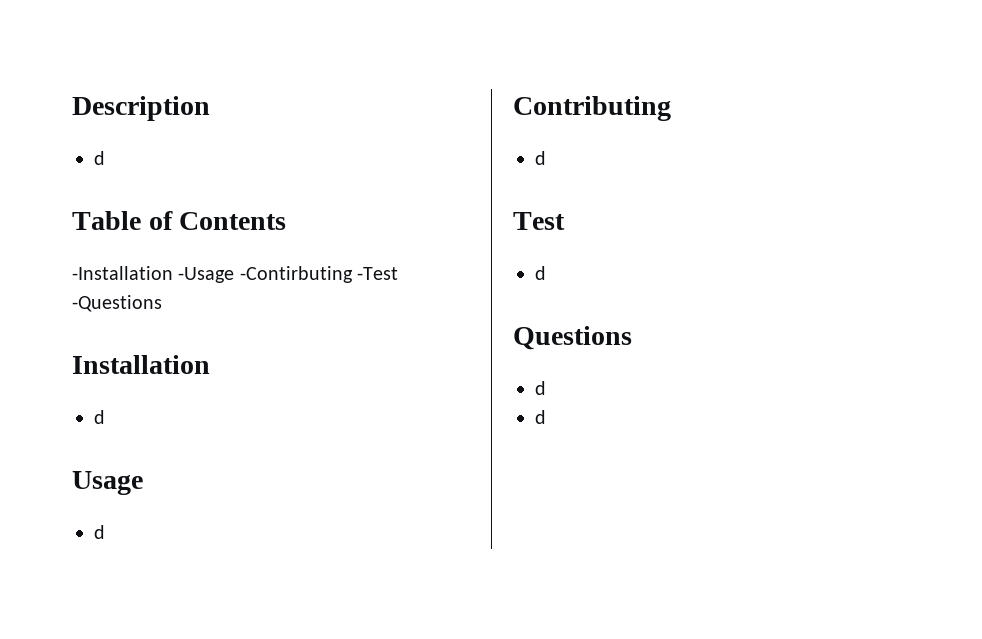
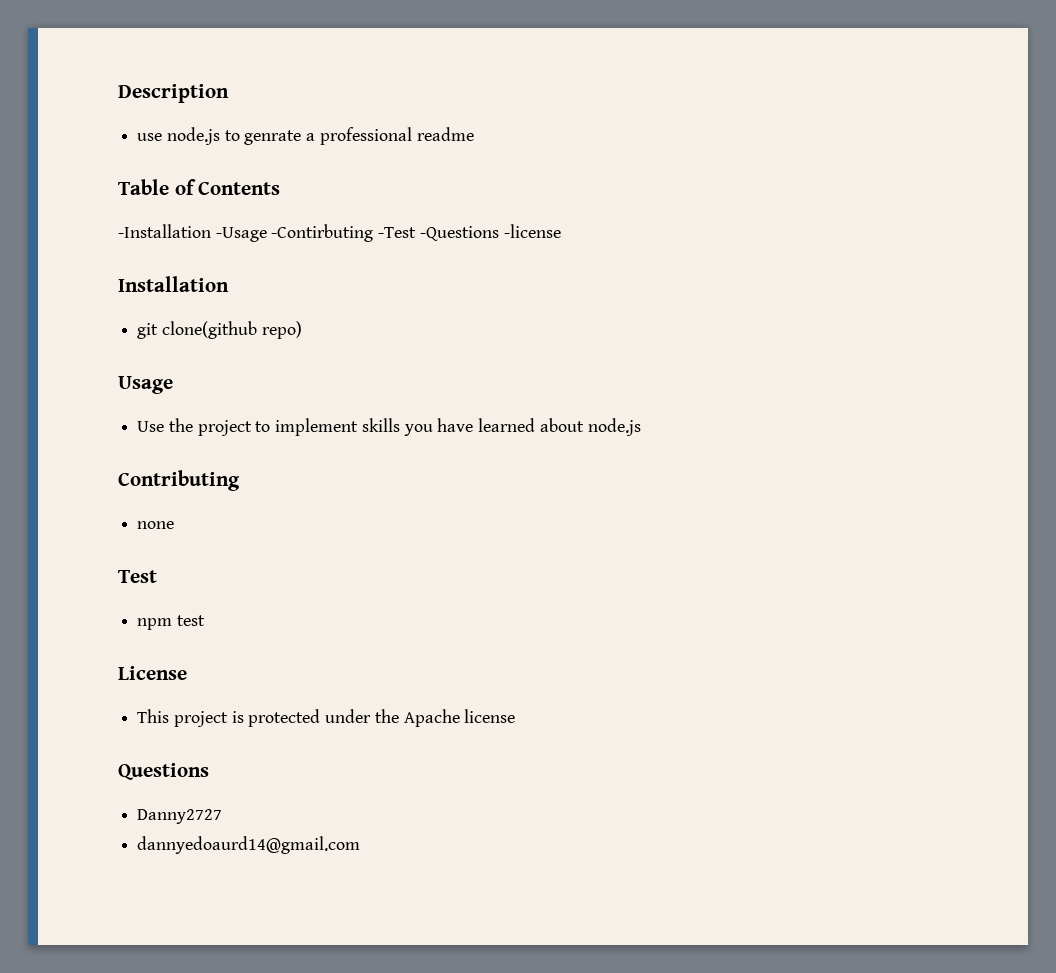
  Description
- d
+ use node.js to genrate a professional readme
- -Installation -Usage -Contirbuting -Test -Questions
+ -Installation -Usage -Contirbuting -Test -Questions -license
  Installation
- d
+ git clone(github repo)
  Usage
- d
+ Use the project to implement skills you have learned about node.js
  Contributing
- d
+ none
  Test
- d
+ npm test
+ License
+ This project is protected under the Apache license
  Questions
- d
- d
+ Danny2727
+ dannyedoaurd14@gmail.com

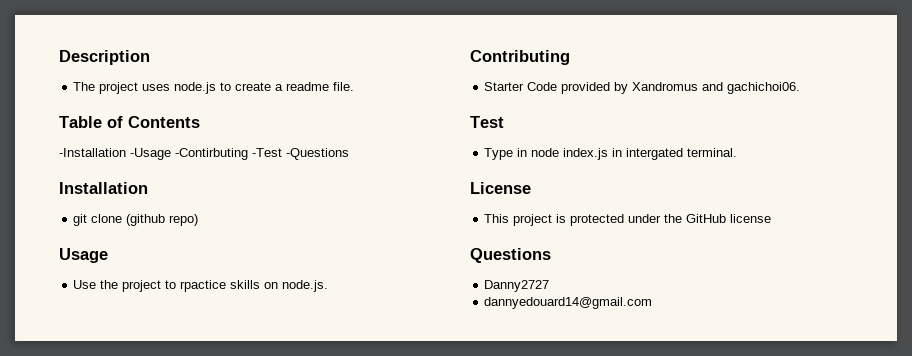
- use node.js to genrate a professional readme
+ The project uses node.js to create a readme file.
- -Installation -Usage -Contirbuting -Test -Questions -license
+ -Installation -Usage -Contirbuting -Test -Questions
- git clone(github repo)
+ git clone (github repo)
- Use the project to implement skills you have learned about node.js
+ Use the project to rpactice skills on node.js.
  Contributing
- none
+ Starter Code provided by Xandromus and gachichoi06.
  Test
- npm test
+ Type in node index.js in intergated terminal.
- This project is protected under the Apache license
+ This project is protected under the GitHub license
- dannyedoaurd14@gmail.com
+ dannyedouard14@gmail.com

